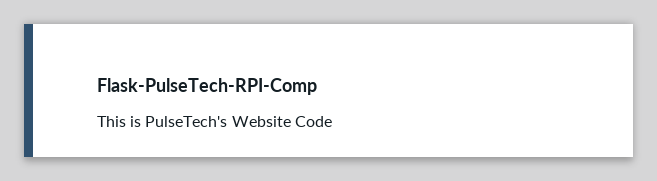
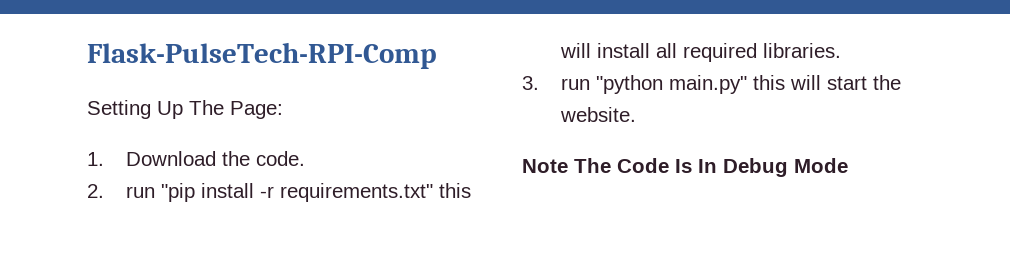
- This is PulseTech's Website Code
+ Setting Up The Page:
+ 1. Download the code.
+ 2. run "pip install -r requirements.txt" this will install all required libraries.
+ 3. run "python main.py" this will start the website.
+ Note The Code Is In Debug Mode

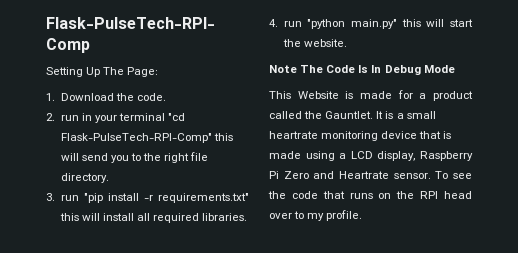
- 2. run "pip install -r requirements.txt" this will install all required libraries.
+ 2. run in your terminal "cd Flask-PulseTech-RPI-Comp" this will send you to the right file directory.
+ 3. run "pip install -r requirements.txt" this will install all required libraries.
- 3. run "python main.py" this will start the website.
+ 4. run "python main.py" this will start the website.
+ This Website is made for a product called the Gauntlet. It is a small heartrate monitoring device that is made using a LCD display, Raspberry Pi Zero and Heartrate sensor. To see the code that runs on the RPI head over to my profile.

